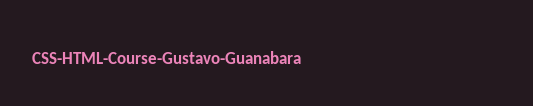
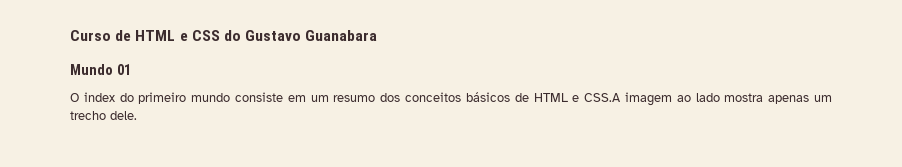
- CSS-HTML-Course-Gustavo-Guanabara
+ Curso de HTML e CSS do Gustavo Guanabara
+ Mundo 01
+ O index do primeiro mundo consiste em um resumo dos conceitos básicos de HTML e CSS.A imagem ao lado mostra apenas um trecho dele.

